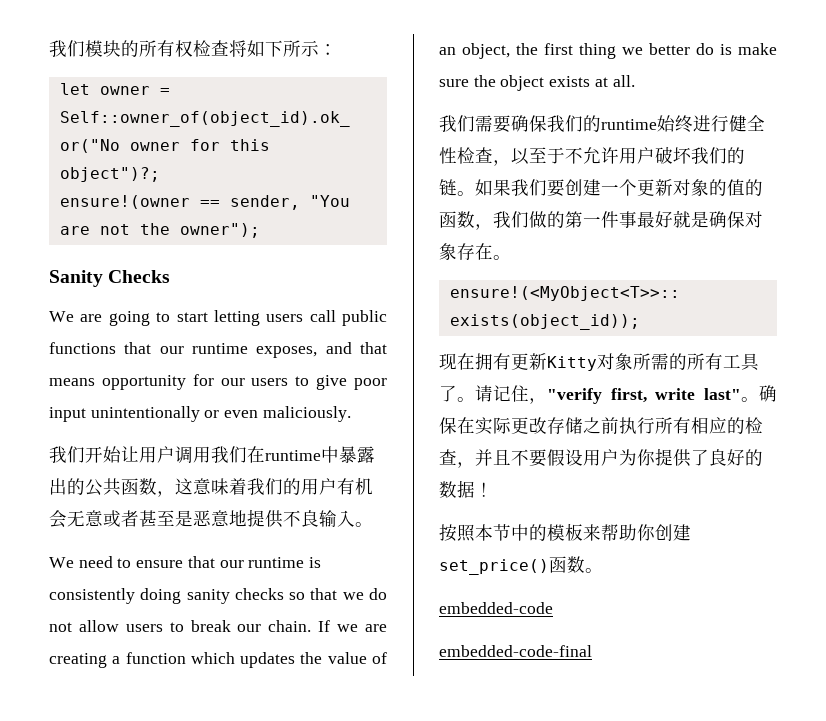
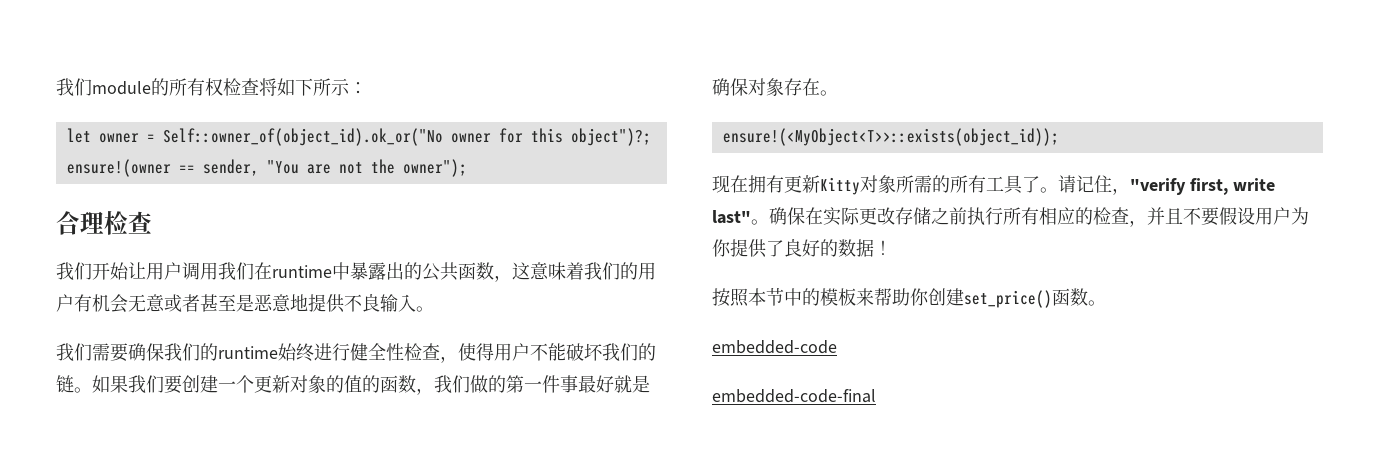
- 我们模块的所有权检查将如下所示：
+ 我们module的所有权检查将如下所示：
- Sanity Checks
- We are going to start letting users call public functions that our runtime exposes, and that means opportunity for our users to give poor input unintentionally or even maliciously.
+ 合理检查
- We need to ensure that our runtime is consistently doing sanity checks so that we do not allow users to break our chain. If we are creating a function which updates the value of an object, the first thing we better do is make sure the object exists at all.
- 我们需要确保我们的runtime始终进行健全性检查，以至于不允许用户破坏我们的链。
+ 我们需要确保我们的runtime始终进行健全性检查，使得用户不能破坏我们的链。

